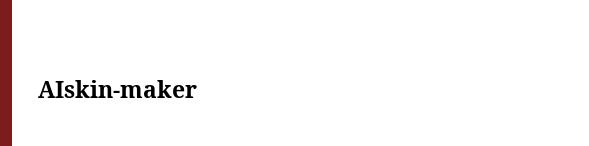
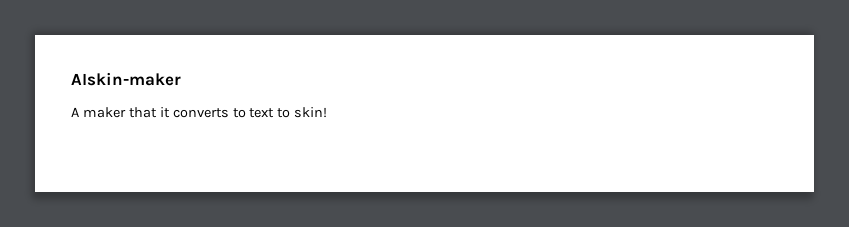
+ A maker that it converts to text to skin!

